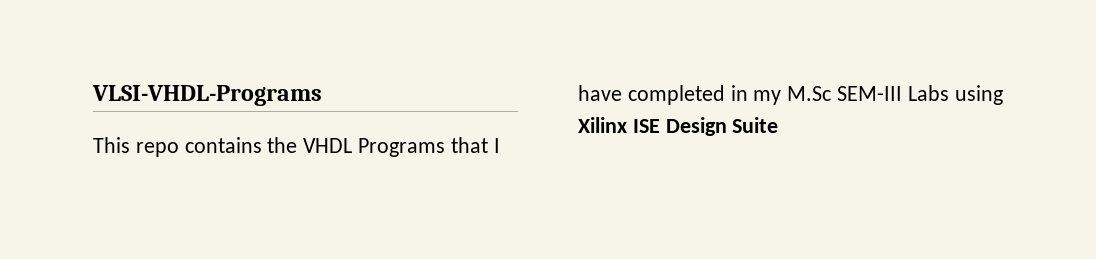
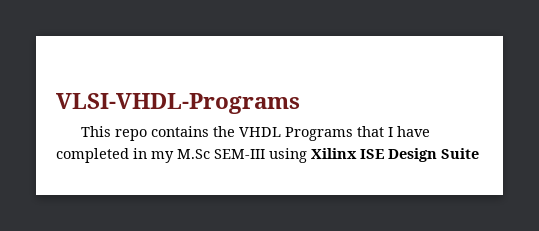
- This repo contains the VHDL Programs that I have completed in my M.Sc SEM-III Labs using Xilinx ISE Design Suite
+ This repo contains the VHDL Programs that I have completed in my M.Sc SEM-III using Xilinx ISE Design Suite

